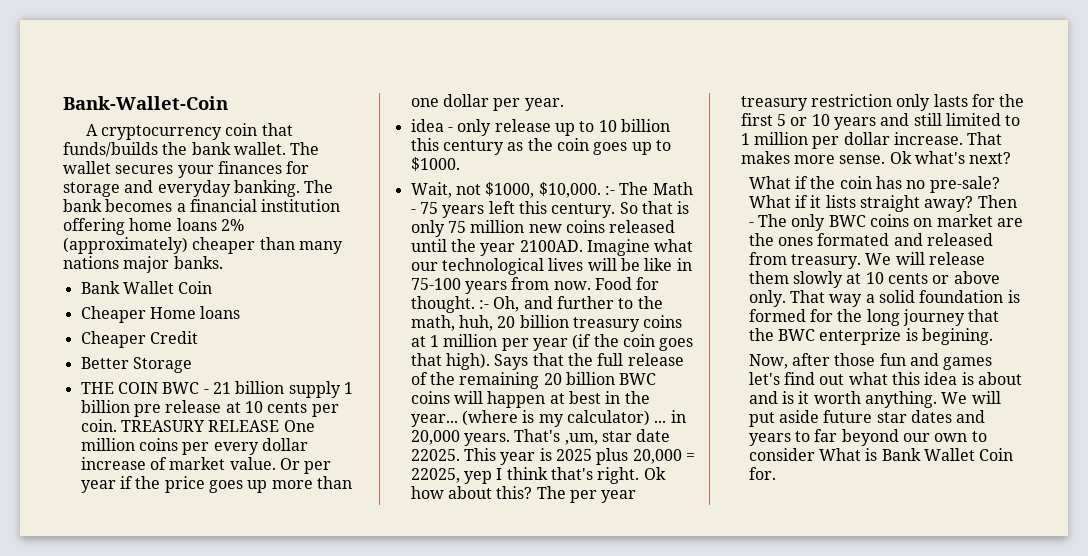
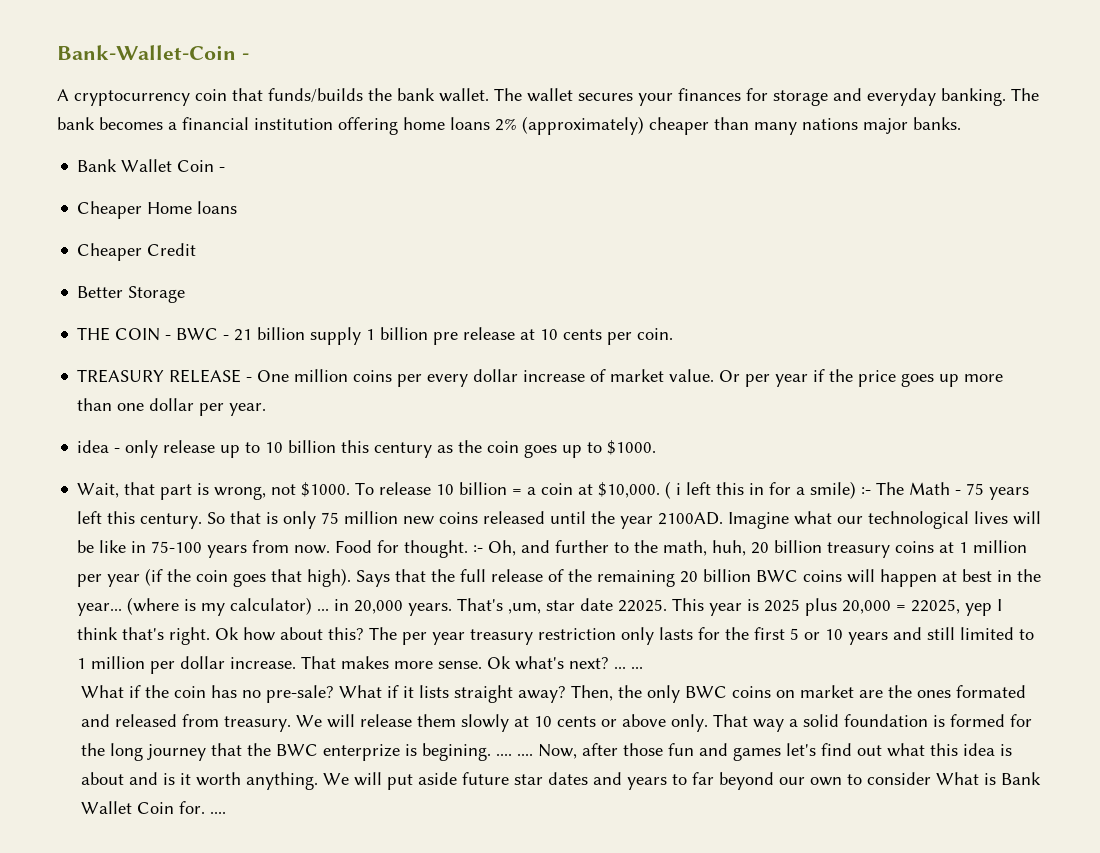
- Bank-Wallet-Coin
+ Bank-Wallet-Coin -
  The bank becomes a financial institution offering home loans 2% (approximately) cheaper than many nations major banks.
- Bank Wallet Coin
+ Bank Wallet Coin -
- THE COIN BWC - 21 billion supply 1 billion pre release at 10 cents per coin. TREASURY RELEASE One million coins per every dollar increase of market value.
+ THE COIN - BWC - 21 billion supply 1 billion pre release at 10 cents per coin.
+ TREASURY RELEASE - One million coins per every dollar increase of market value.
- Wait, not $1000, $10,000. :- The Math - 75 years left this century.
+ Wait, that part is wrong, not $1000. To release 10 billion = a coin at $10,000. ( i left this in for a smile) :- The Math - 75 years left this century.
- Ok what's next?
+ Ok what's next? ... ...
- Then - The only BWC coins on market are the ones formated and released from treasury.
+ Then, the only BWC coins on market are the ones formated and released from treasury.
- That way a solid foundation is formed for the long journey that the BWC enterprize is begining.
- Now, after those fun and games let's find out what this idea is about and is it worth anything.
+ That way a solid foundation is formed for the long journey that the BWC enterprize is begining. .... .... Now, after those fun and games let's find out what this idea is about and is it worth anything.
- We will put aside future star dates and years to far beyond our own to consider What is Bank Wallet Coin for.
+ We will put aside future star dates and years to far beyond our own to consider What is Bank Wallet Coin for. ....

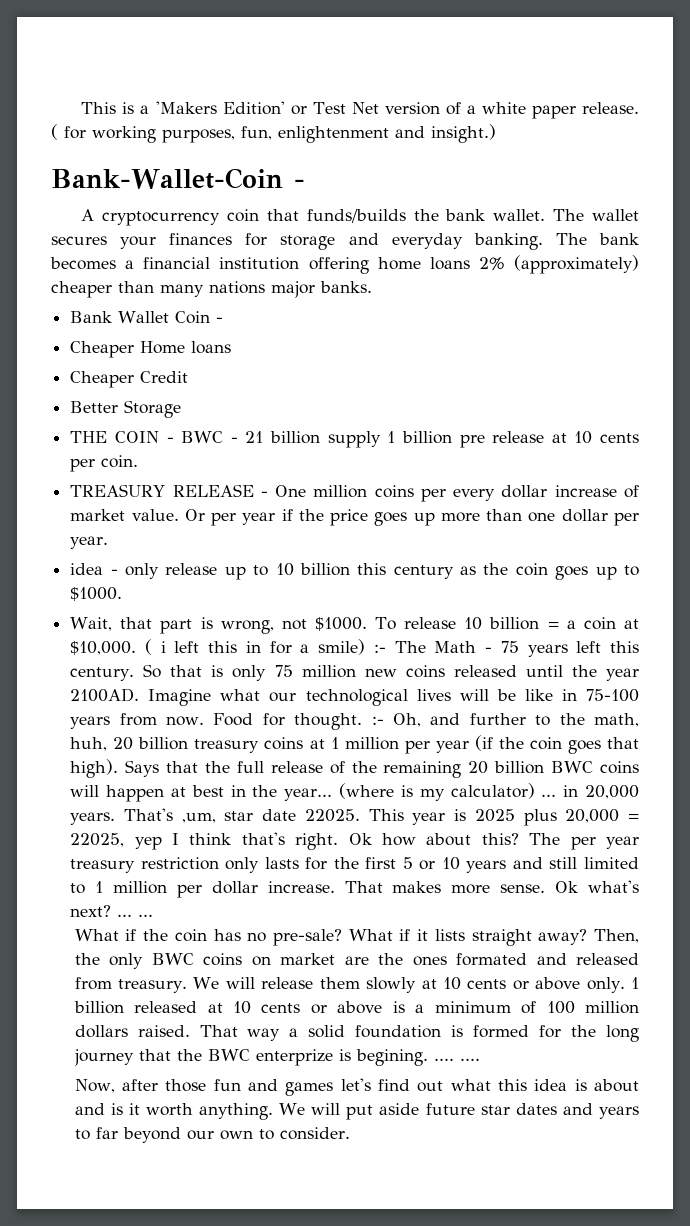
+ This is a 'Makers Edition' or Test Net version of a white paper release. ( for working purposes, fun, enlightenment and insight.)
+ 1 billion released at 10 cents or above is a minimum of 100 million dollars raised.
- That way a solid foundation is formed for the long journey that the BWC enterprize is begining. .... .... Now, after those fun and games let's find out what this idea is about and is it worth anything.
+ That way a solid foundation is formed for the long journey that the BWC enterprize is begining. .... ....
+ Now, after those fun and games let's find out what this idea is about and is it worth anything.
- We will put aside future star dates and years to far beyond our own to consider What is Bank Wallet Coin for. ....
+ We will put aside future star dates and years to far beyond our own to consider.

